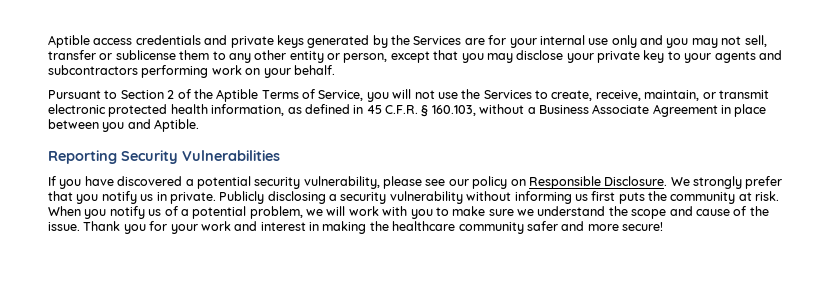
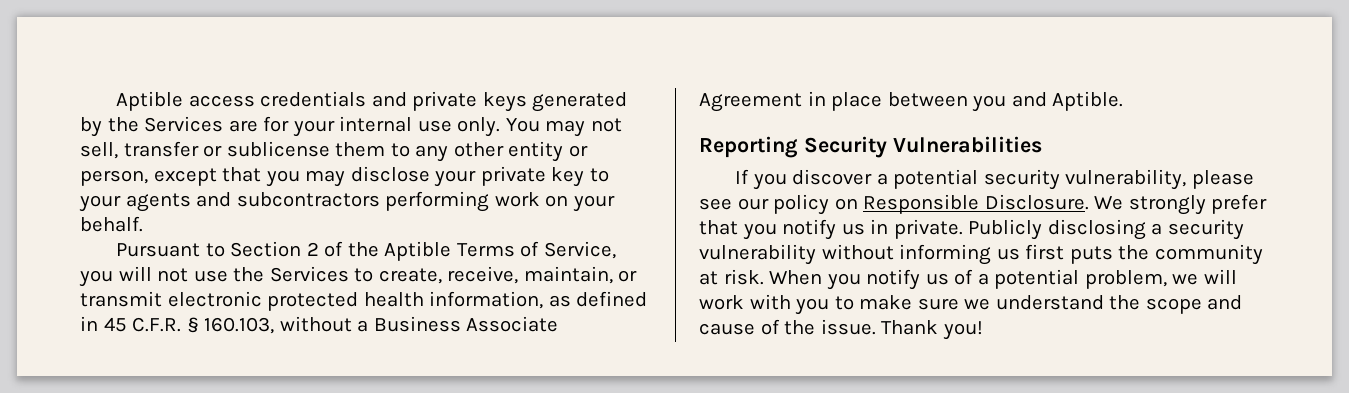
- Aptible access credentials and private keys generated by the Services are for your internal use only and you may not sell, transfer or sublicense them to any other entity or person, except that you may disclose your private key to your agents and subcontractors performing work on your behalf.
+ Aptible access credentials and private keys generated by the Services are for your internal use only. You may not sell, transfer or sublicense them to any other entity or person, except that you may disclose your private key to your agents and subcontractors performing work on your behalf.
- If you have discovered a potential security vulnerability, please see our policy on Responsible Disclosure.
+ If you discover a potential security vulnerability, please see our policy on Responsible Disclosure.
- Thank you for your work and interest in making the healthcare community safer and more secure!
+ Thank you!

